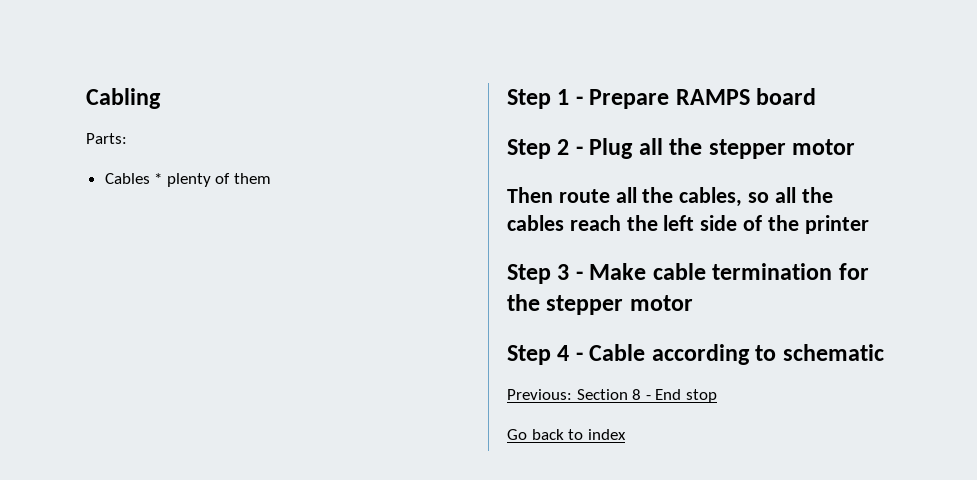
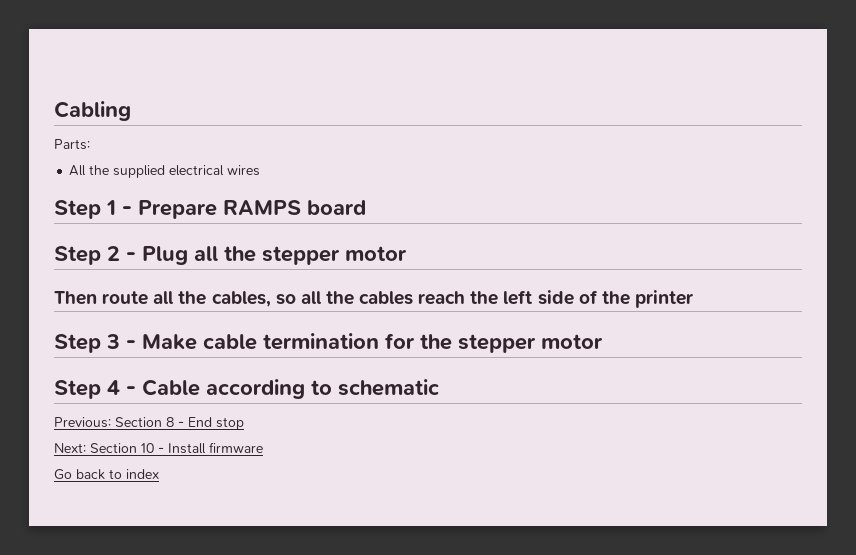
- Cables * plenty of them
+ All the supplied electrical wires
+ Next: Section 10 - Install firmware

